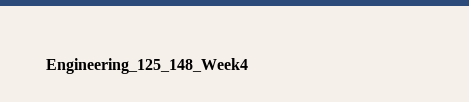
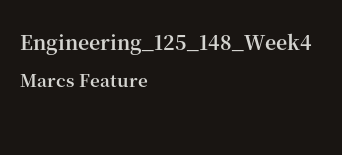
+ Marcs Feature

